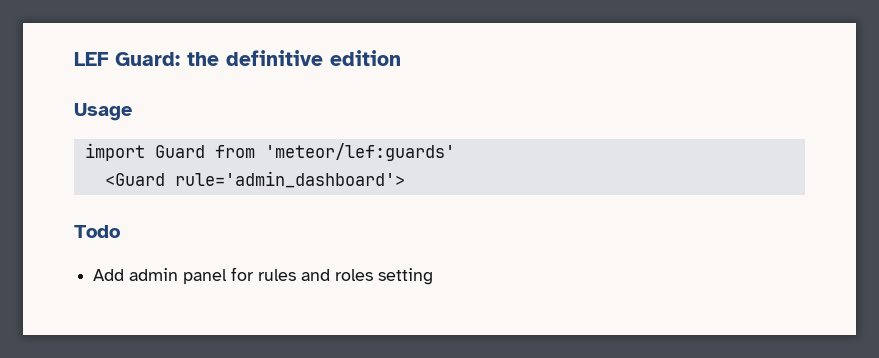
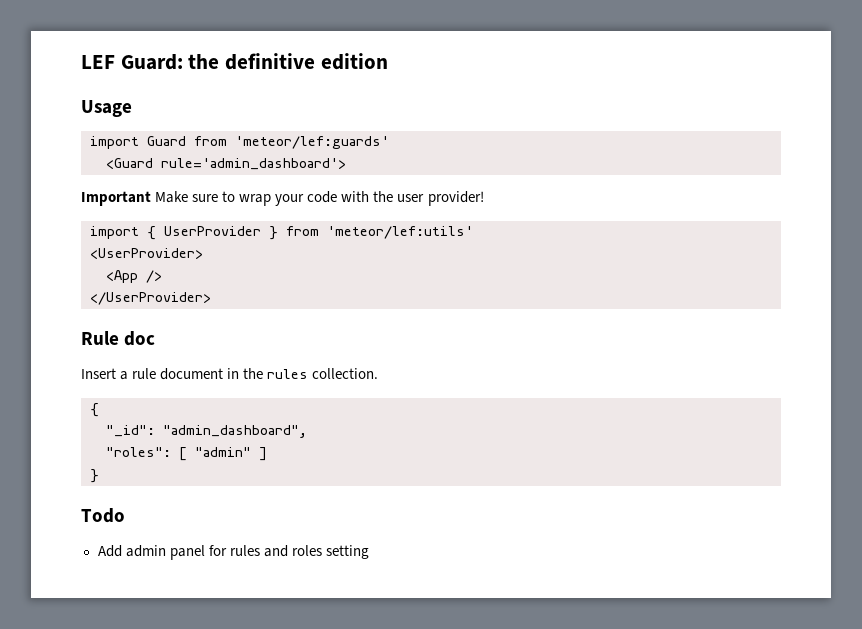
+ Important Make sure to wrap your code with the user provider!
+ import { UserProvider } from 'meteor/lef:utils'
+ <UserProvider>
+ <App />
+ </UserProvider>
+ Rule doc
+ Insert a rule document in the rules collection.
+ {
+ "_id": "admin_dashboard",
+ "roles": [ "admin" ]
+ }

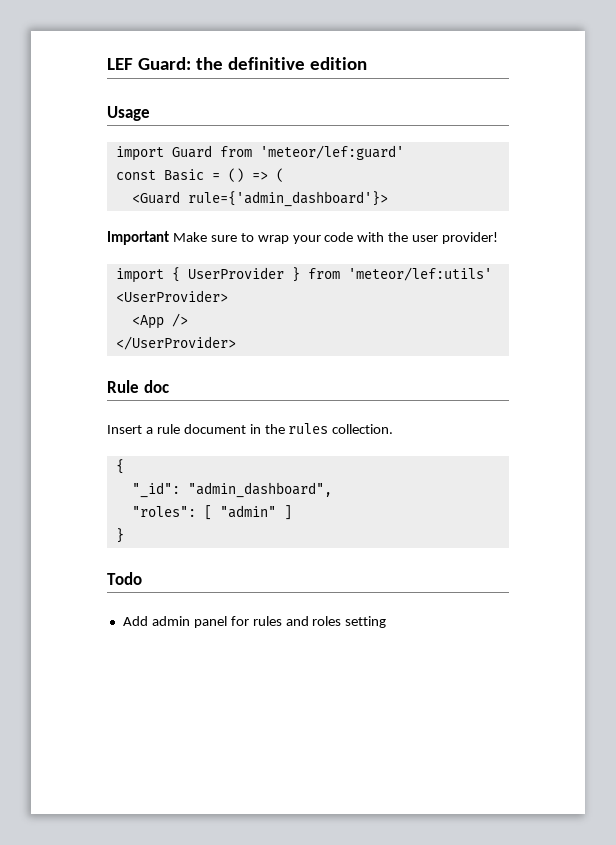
- import Guard from 'meteor/lef:guards'
+ import Guard from 'meteor/lef:guard'
+ const Basic = () => (
- <Guard rule='admin_dashboard'>
+ <Guard rule={'admin_dashboard'}>

